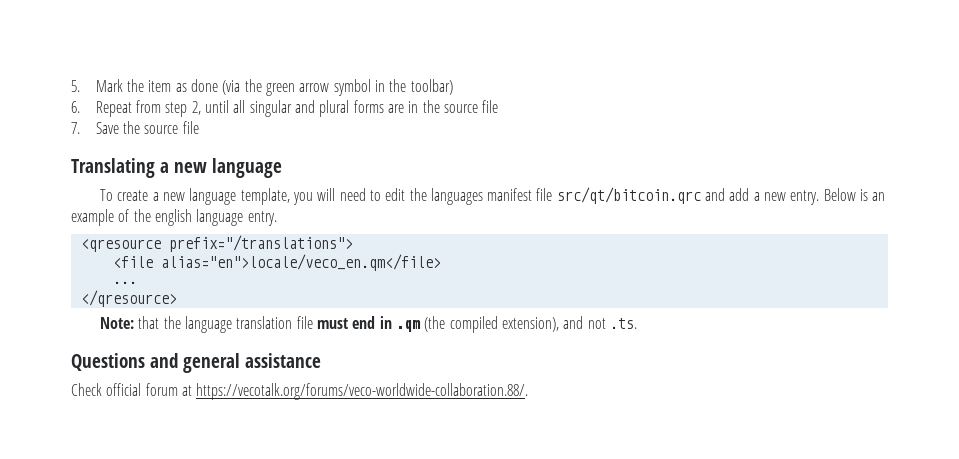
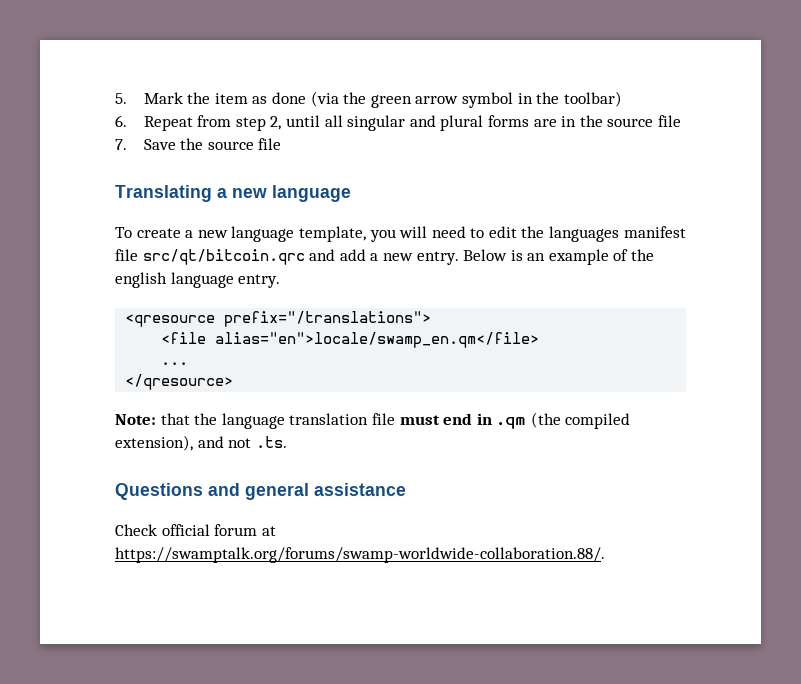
- <file alias="en">locale/veco_en.qm</file>
+ <file alias="en">locale/swamp_en.qm</file>
- Check official forum at https://vecotalk.org/forums/veco-worldwide-collaboration.88/.
+ Check official forum at https://swamptalk.org/forums/swamp-worldwide-collaboration.88/.

